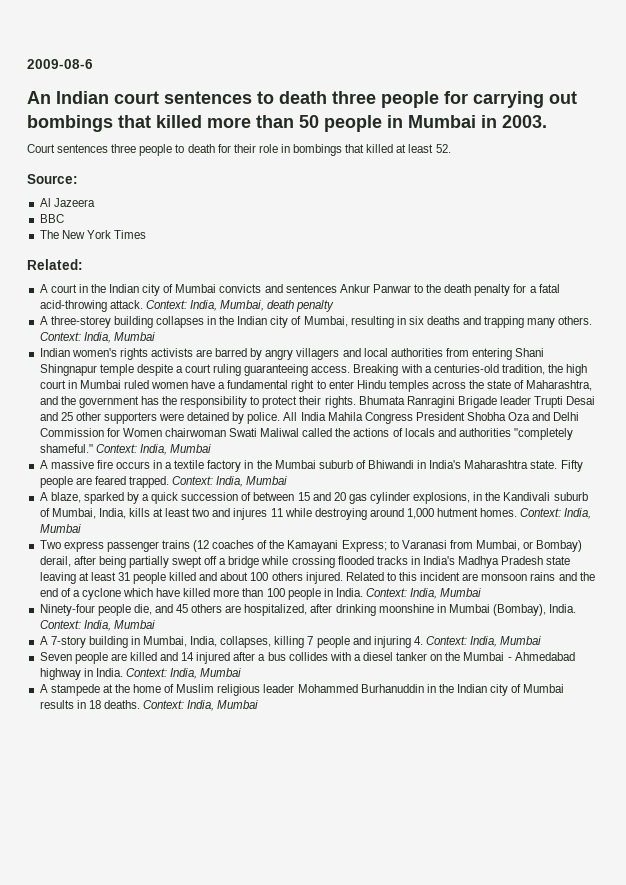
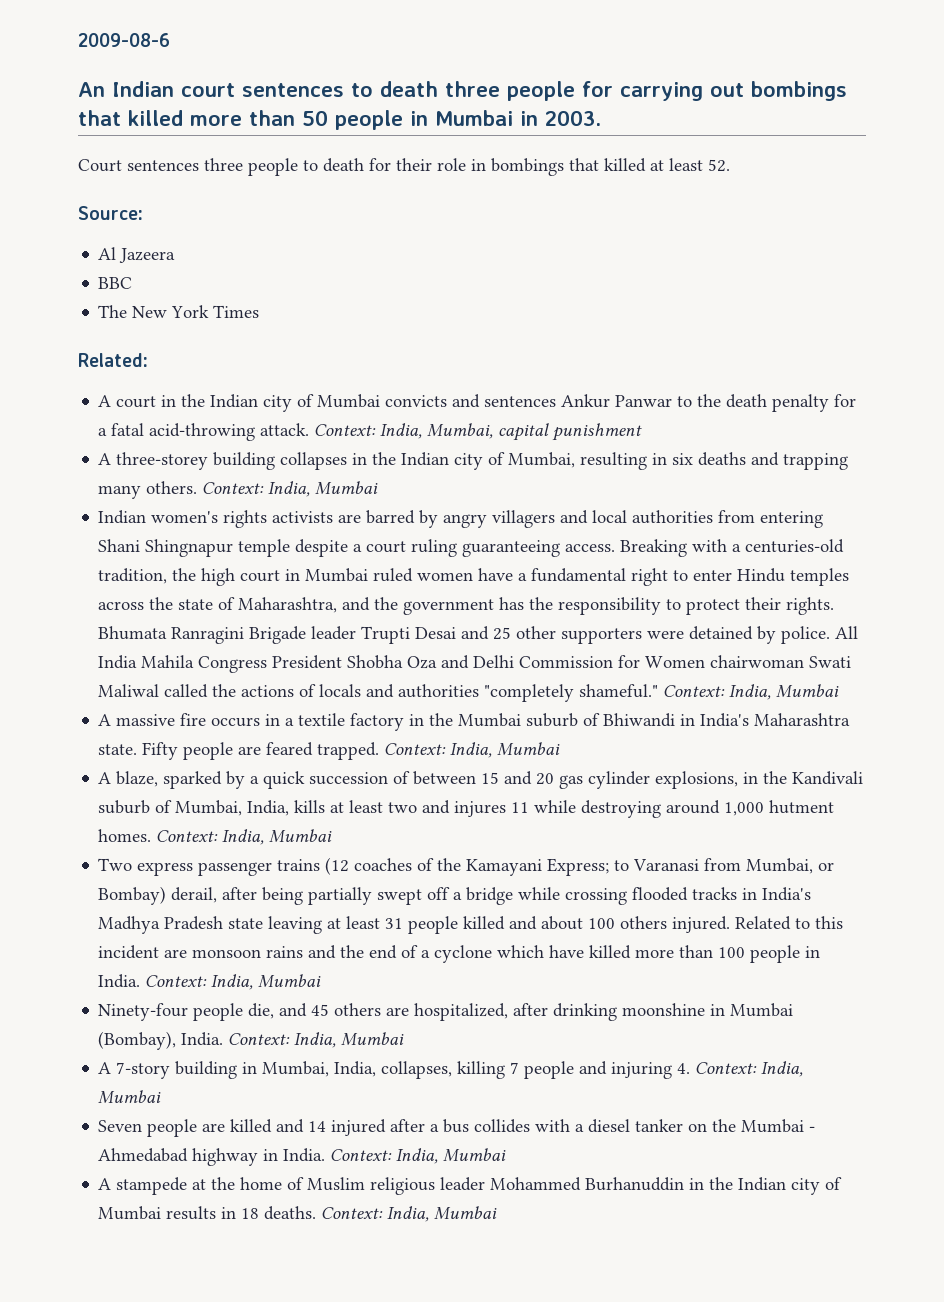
- Context: India, Mumbai, death penalty
+ Context: India, Mumbai, capital punishment

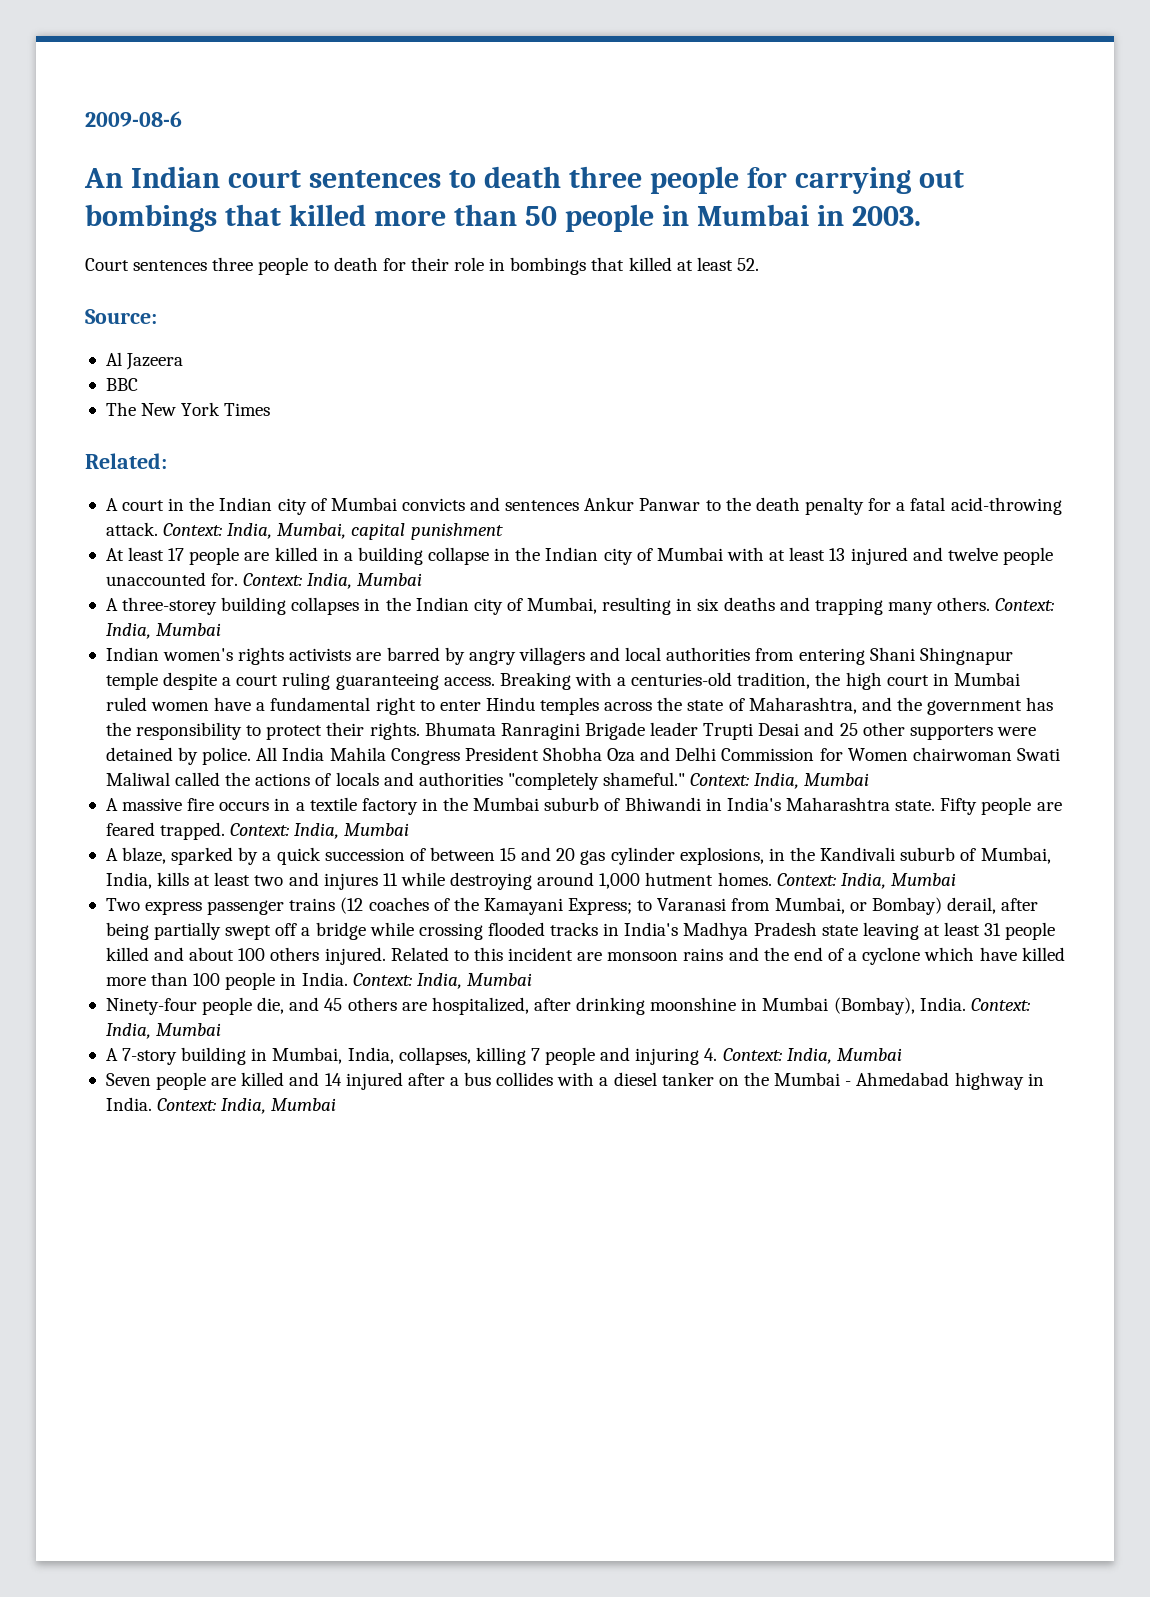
+ At least 17 people are killed in a building collapse in the Indian city of Mumbai with at least 13 injured and twelve people unaccounted for. Context: India, Mumbai
- A stampede at the home of Muslim religious leader Mohammed Burhanuddin in the Indian city of Mumbai results in 18 deaths. Context: India, Mumbai

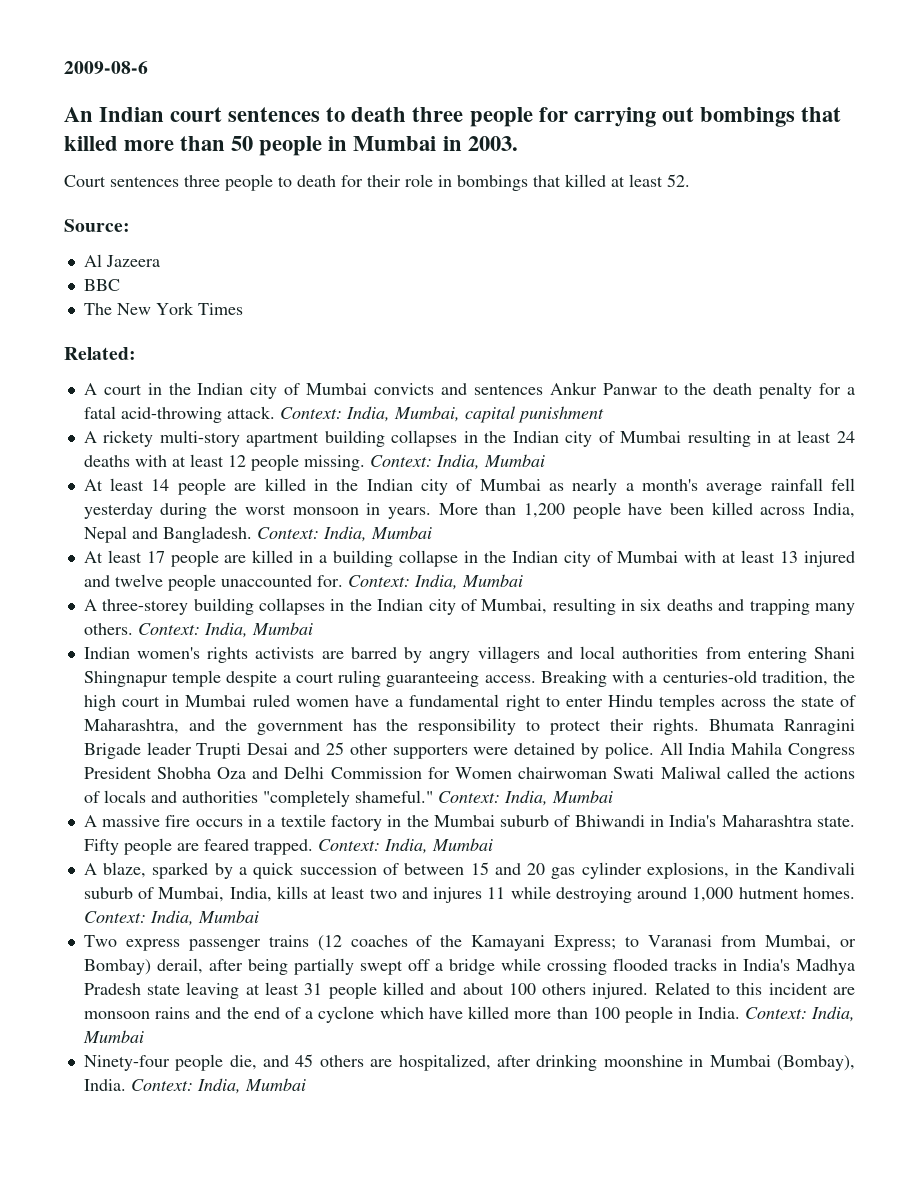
+ A rickety multi-story apartment building collapses in the Indian city of Mumbai resulting in at least 24 deaths with at least 12 people missing. Context: India, Mumbai
+ At least 14 people are killed in the Indian city of Mumbai as nearly a month's average rainfall fell yesterday during the worst monsoon in years. More than 1,200 people have been killed across India, Nepal and Bangladesh. Context: India, Mumbai
- A 7-story building in Mumbai, India, collapses, killing 7 people and injuring 4. Context: India, Mumbai
- Seven people are killed and 14 injured after a bus collides with a diesel tanker on the Mumbai - Ahmedabad highway in India. Context: India, Mumbai

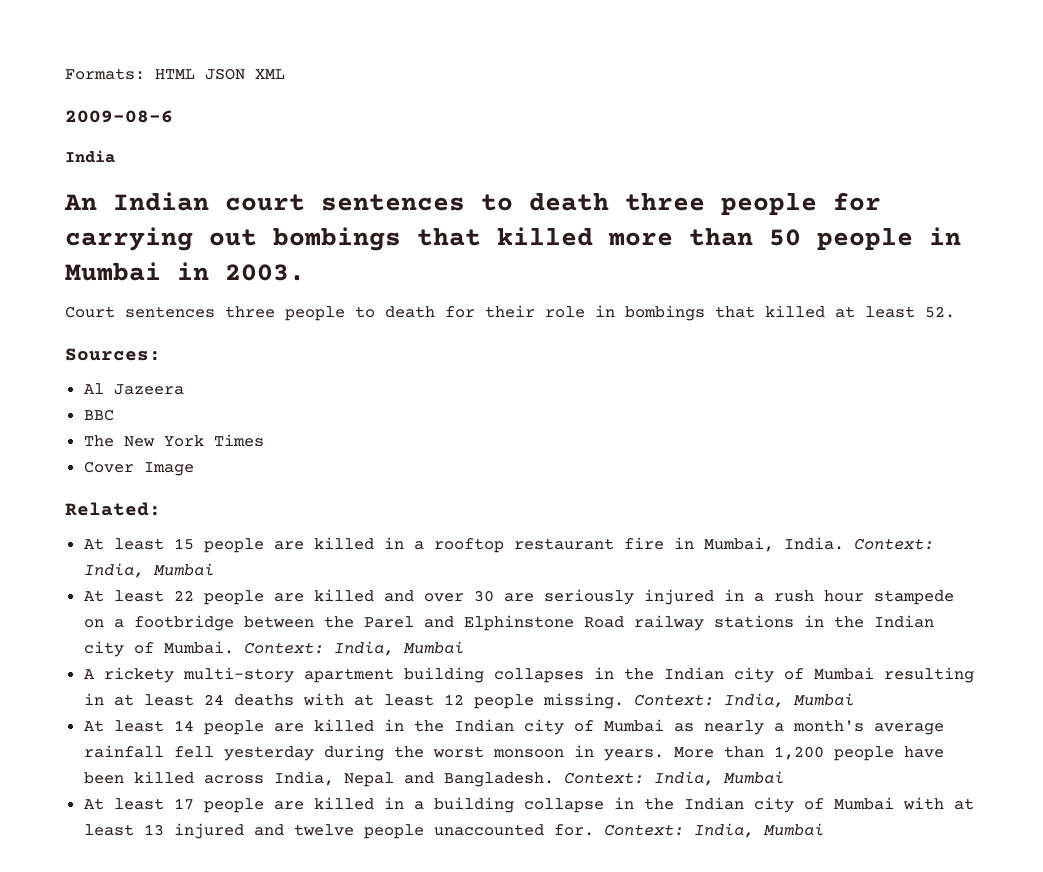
+ Formats: HTML JSON XML
+ India
- Source:
+ Sources:
+ Cover Image
- A court in the Indian city of Mumbai convicts and sentences Ankur Panwar to the death penalty for a fatal acid-throwing attack. Context: India, Mumbai, capital punishment
+ At least 15 people are killed in a rooftop restaurant fire in Mumbai, India. Context: India, Mumbai
+ At least 22 people are killed and over 30 are seriously injured in a rush hour stampede on a footbridge between the Parel and Elphinstone Road railway stations in the Indian city of Mumbai. Context: India, Mumbai
- A three-storey building collapses in the Indian city of Mumbai, resulting in six deaths and trapping many others. Context: India, Mumbai
- Indian women's rights activists are barred by angry villagers and local authorities from entering Shani Shingnapur temple despite a court ruling guaranteeing access. Breaking with a centuries-old tradition, the high court in Mumbai ruled women have a fundamental right to enter Hindu temples across the state of Maharashtra, and the government has the responsibility to protect their rights. Bhumata Ranragini Brigade leader Trupti Desai and 25 other supporters were detained by police. All India Mahila Congress President Shobha Oza and Delhi Commission for Women chairwoman Swati Maliwal called the actions of locals and authorities "completely shameful." Context: India, Mumbai
- A massive fire occurs in a textile factory in the Mumbai suburb of Bhiwandi in India's Maharashtra state. Fifty people are feared trapped. Context: India, Mumbai
- A blaze, sparked by a quick succession of between 15 and 20 gas cylinder explosions, in the Kandivali suburb of Mumbai, India, kills at least two and injures 11 while destroying around 1,000 hutment homes. Context: India, Mumbai
- Two express passenger trains (12 coaches of the Kamayani Express; to Varanasi from Mumbai, or Bombay) derail, after being partially swept off a bridge while crossing flooded tracks in India's Madhya Pradesh state leaving at least 31 people killed and about 100 others injured. Related to this incident are monsoon rains and the end of a cyclone which have killed more than 100 people in India. Context: India, Mumbai
- Ninety-four people die, and 45 others are hospitalized, after drinking moonshine in Mumbai (Bombay), India. Context: India, Mumbai

